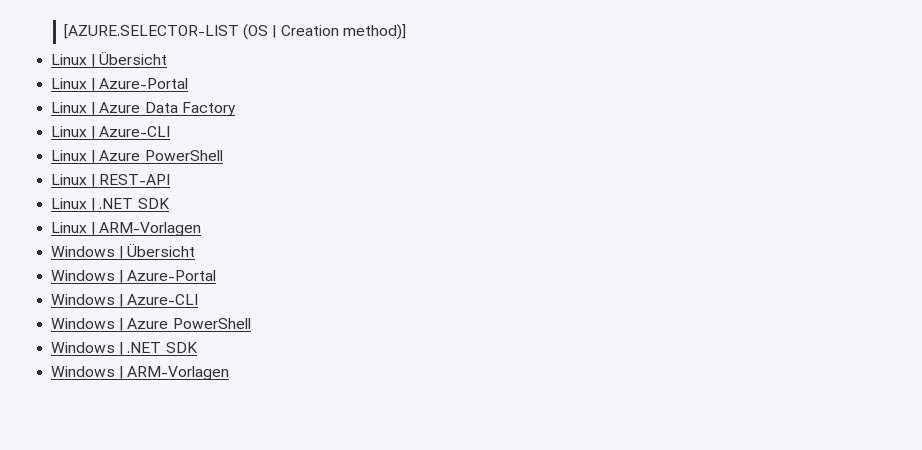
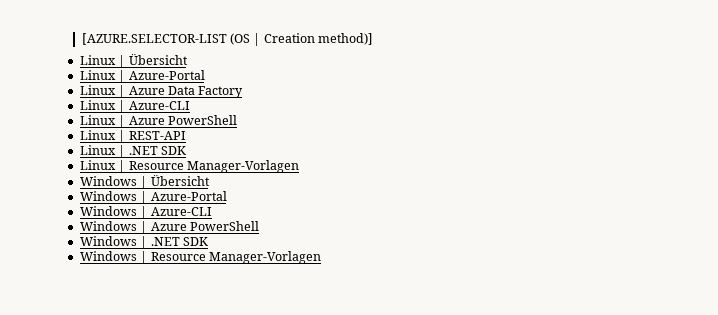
- Linux | ARM-Vorlagen
+ Linux | Resource Manager-Vorlagen
- Windows | ARM-Vorlagen
+ Windows | Resource Manager-Vorlagen

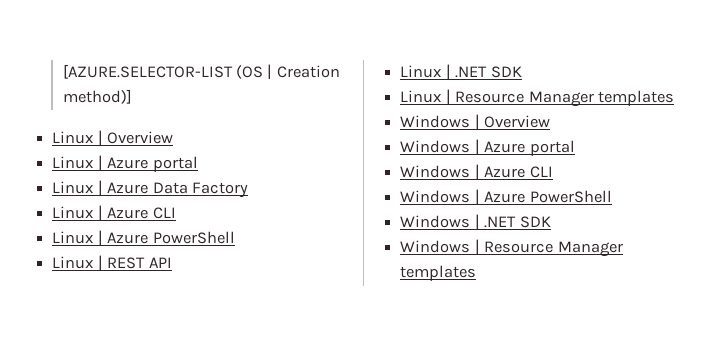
- Linux | Übersicht
- Linux | Azure-Portal
+ Linux | Overview
+ Linux | Azure portal
- Linux | Azure-CLI
+ Linux | Azure CLI
- Linux | REST-API
+ Linux | REST API
- Linux | Resource Manager-Vorlagen
- Windows | Übersicht
- Windows | Azure-Portal
- Windows | Azure-CLI
+ Linux | Resource Manager templates
+ Windows | Overview
+ Windows | Azure portal
+ Windows | Azure CLI
- Windows | Resource Manager-Vorlagen
+ Windows | Resource Manager templates

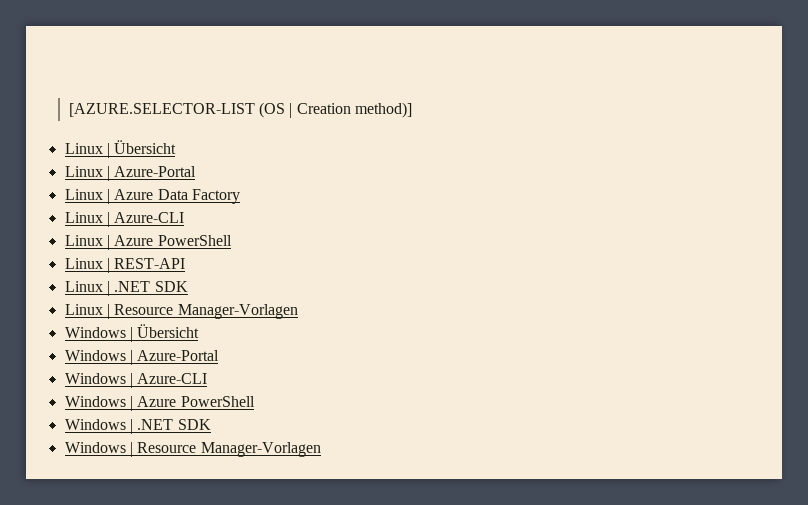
- Linux | Overview
- Linux | Azure portal
+ Linux | Übersicht
+ Linux | Azure-Portal
- Linux | Azure CLI
+ Linux | Azure-CLI
- Linux | REST API
+ Linux | REST-API
- Linux | Resource Manager templates
- Windows | Overview
- Windows | Azure portal
- Windows | Azure CLI
+ Linux | Resource Manager-Vorlagen
+ Windows | Übersicht
+ Windows | Azure-Portal
+ Windows | Azure-CLI
- Windows | Resource Manager templates
+ Windows | Resource Manager-Vorlagen

